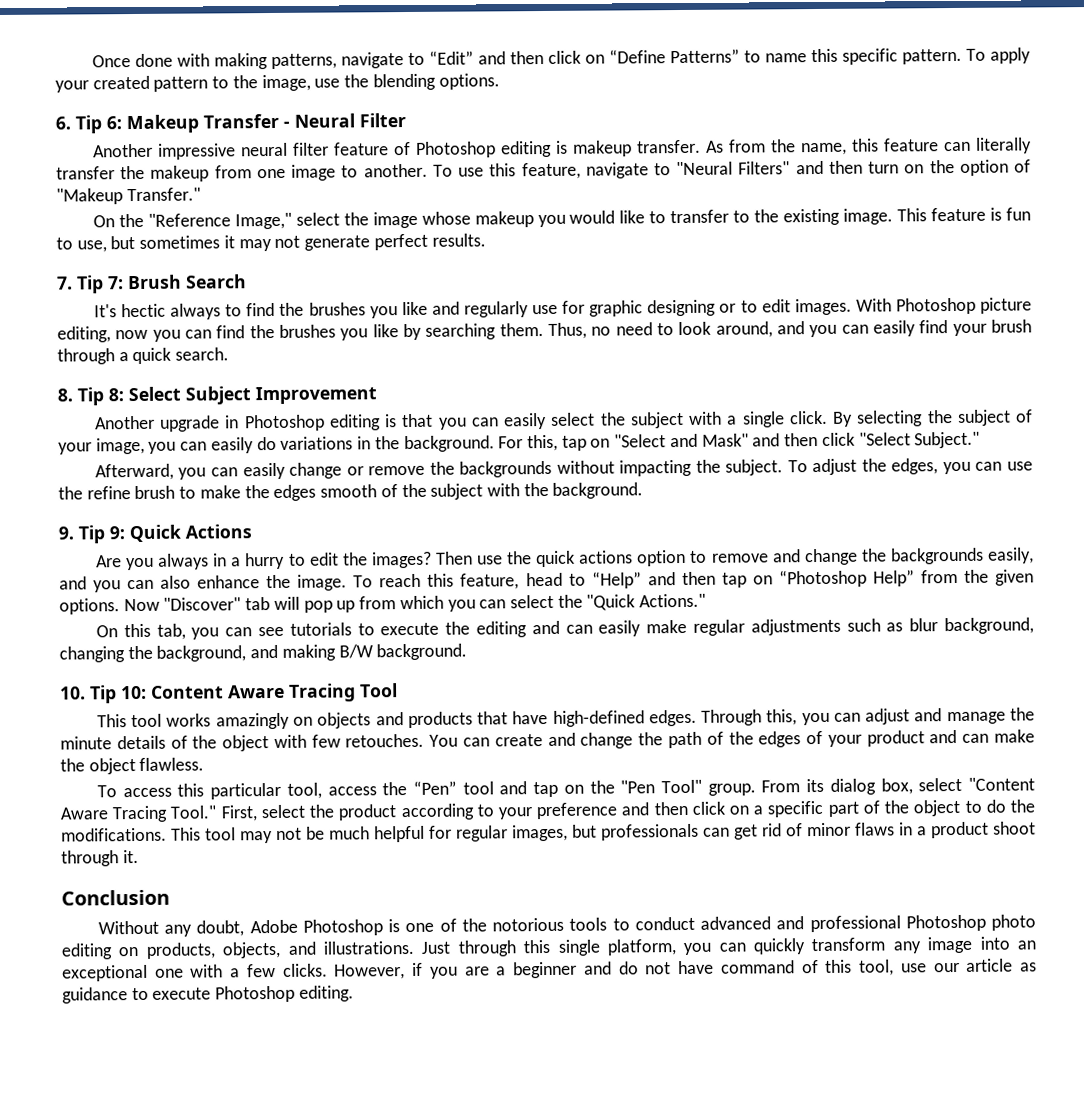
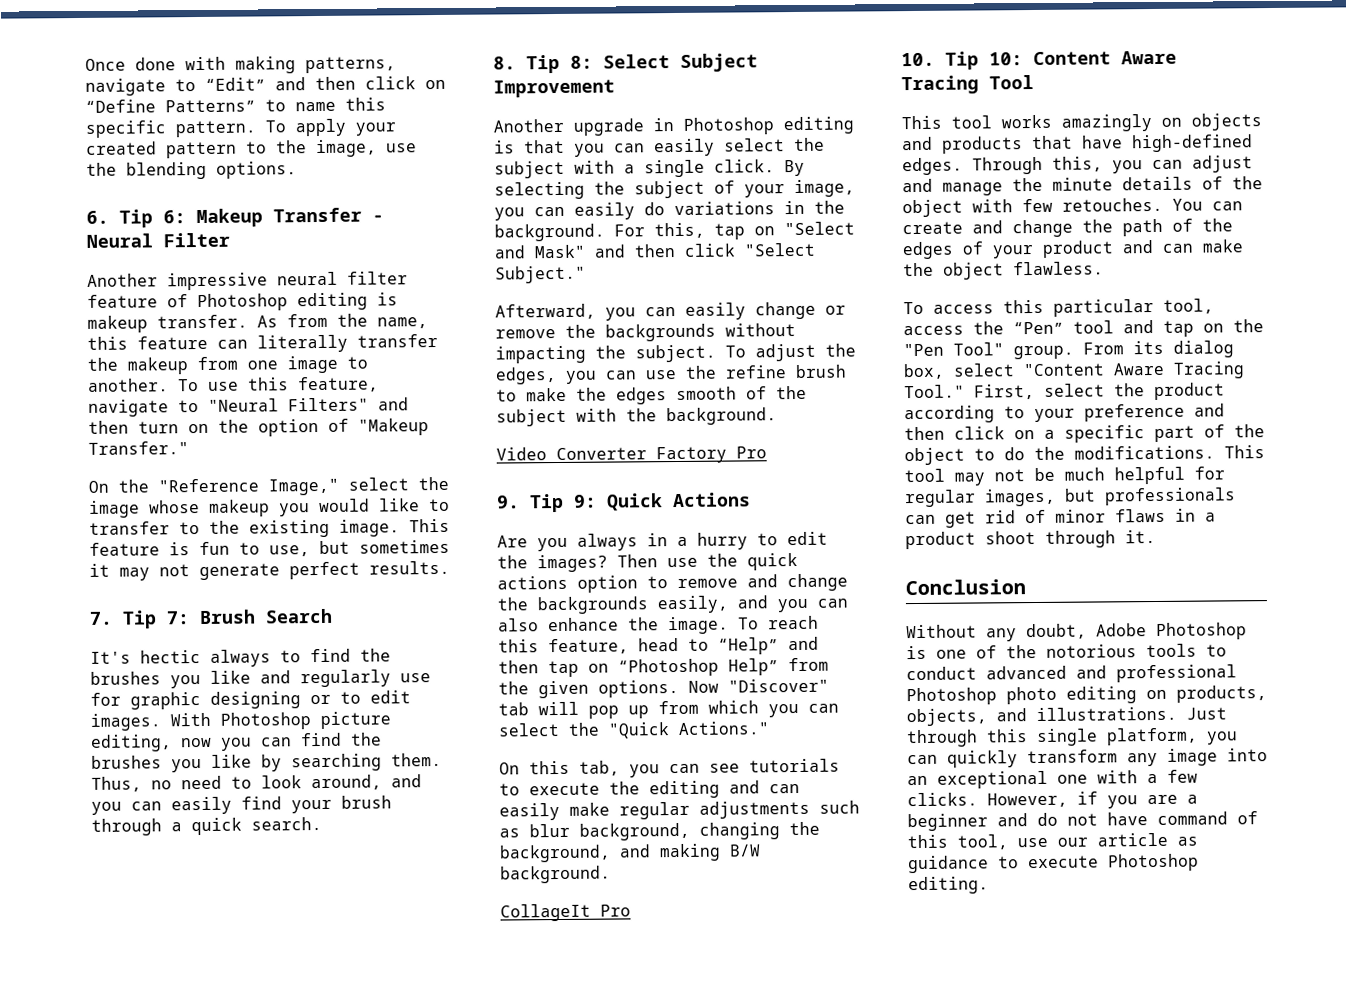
+ Video Converter Factory Pro
+ CollageIt Pro

